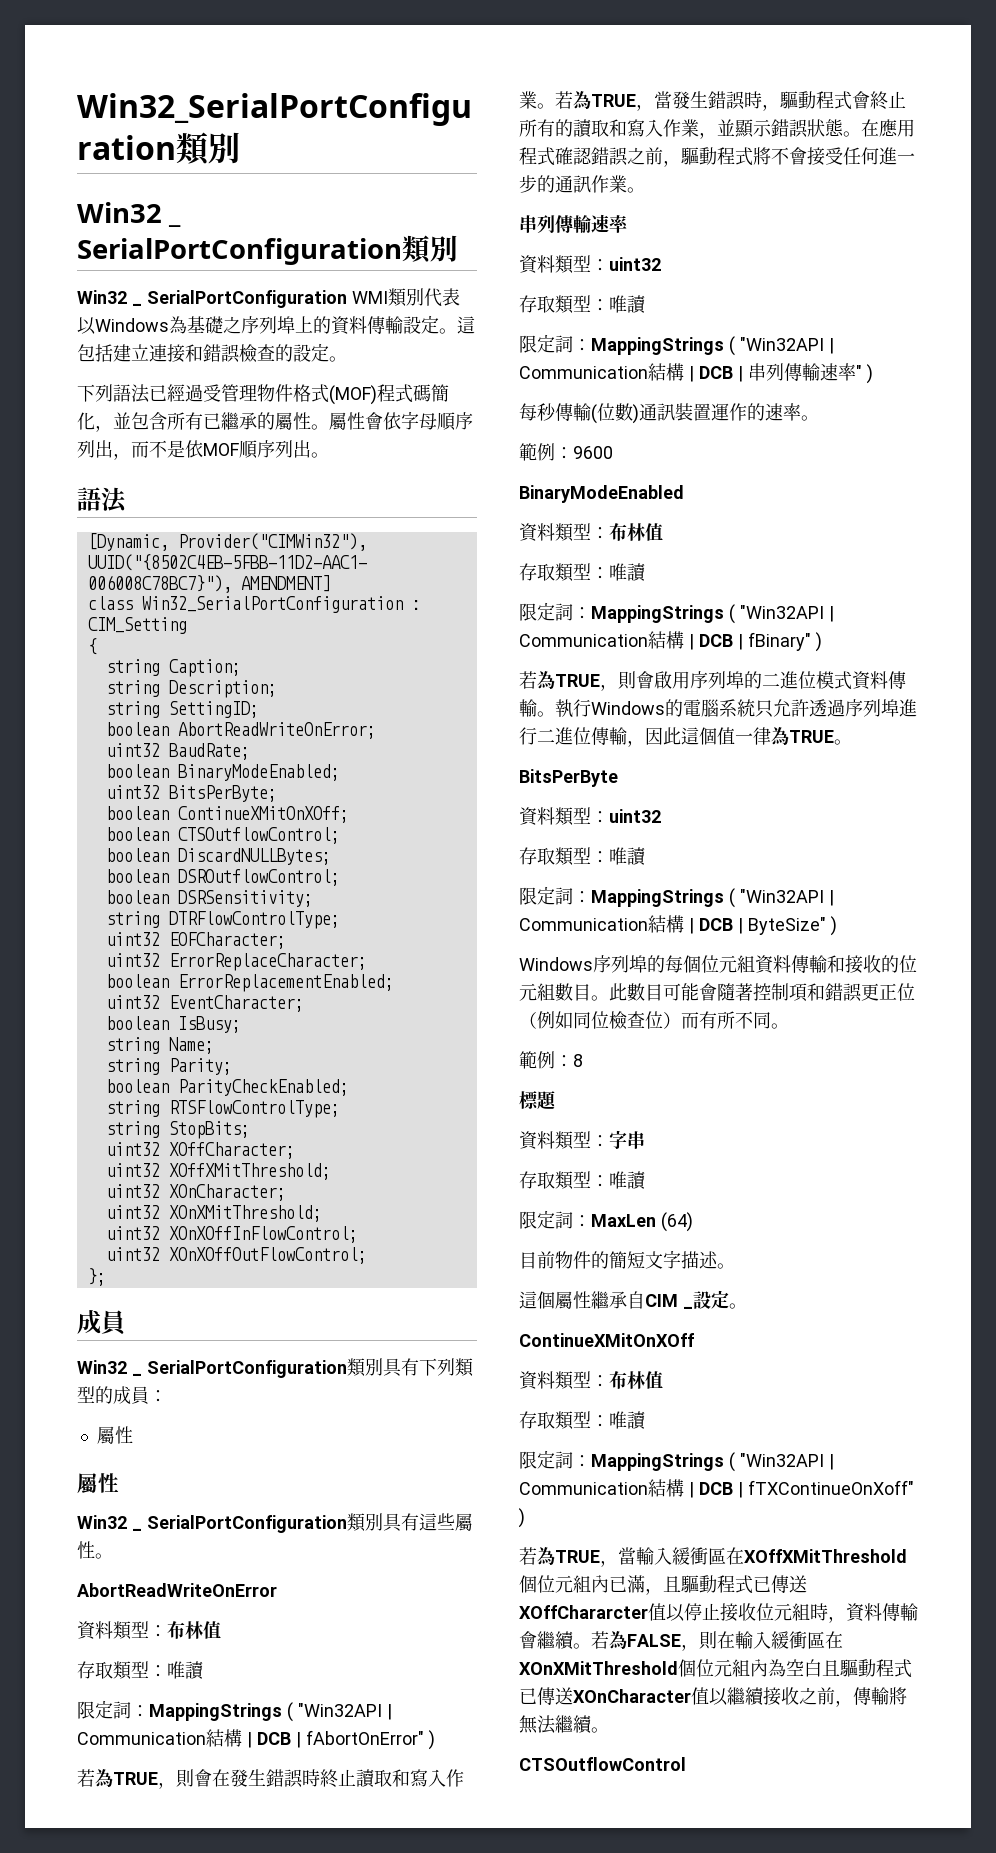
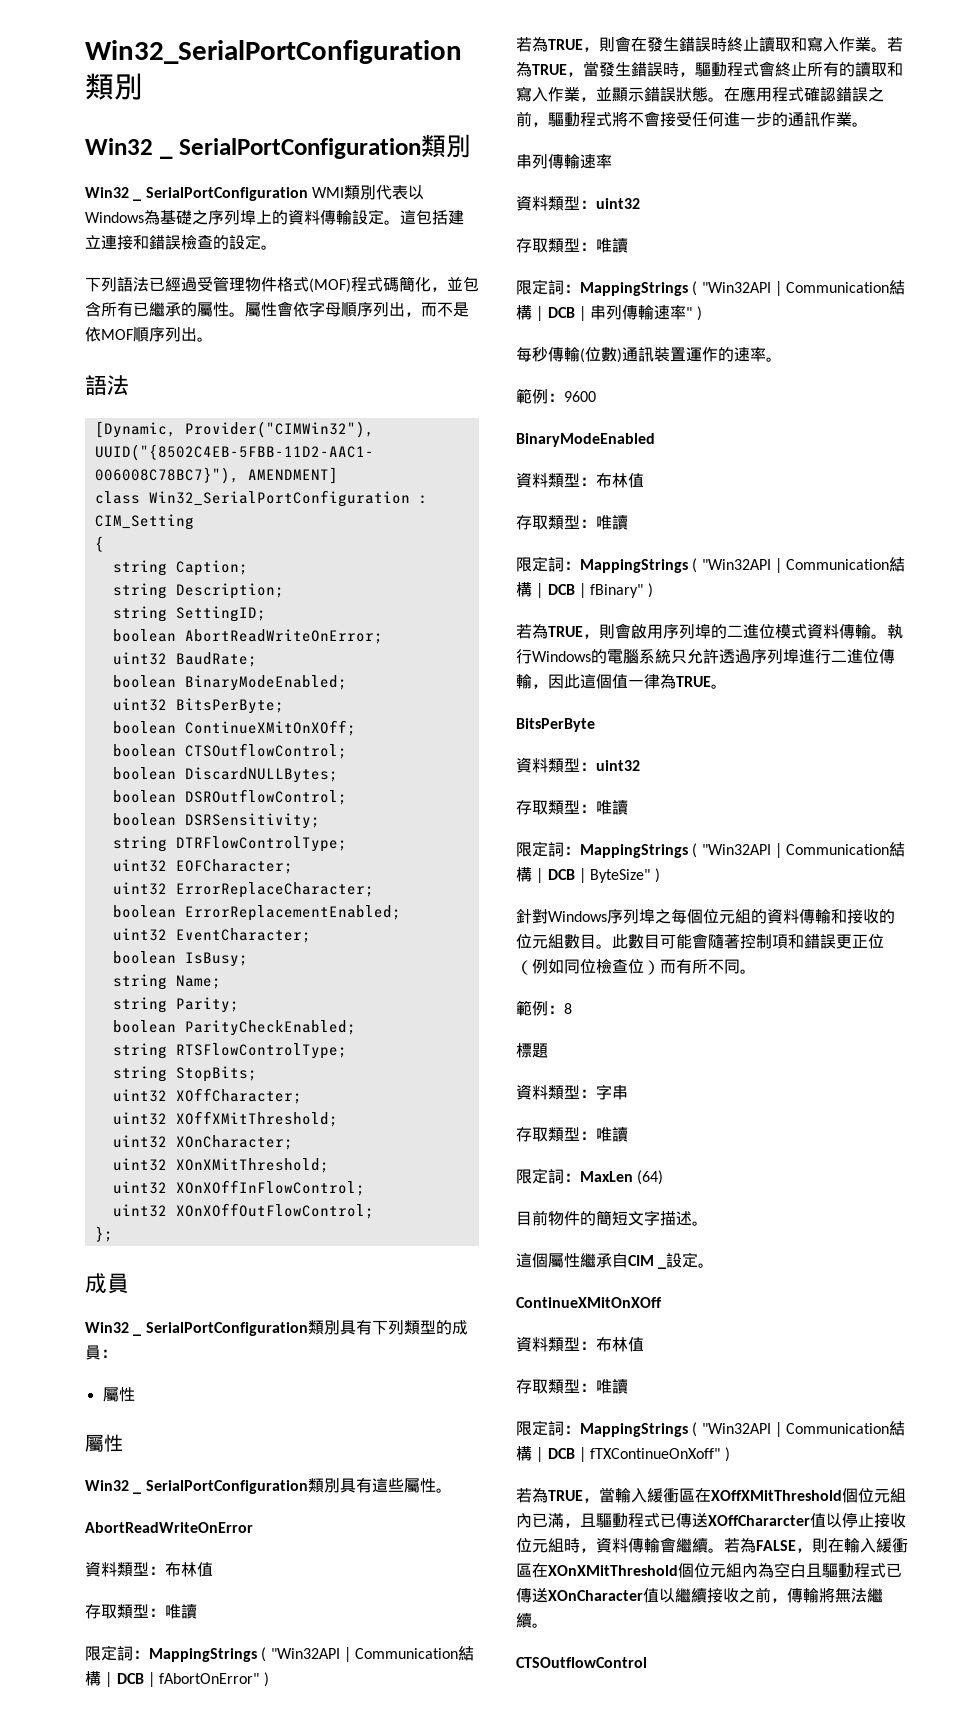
- Windows序列埠的每個位元組資料傳輸和接收的位元組數目。
+ 針對Windows序列埠之每個位元組的資料傳輸和接收的位元組數目。

